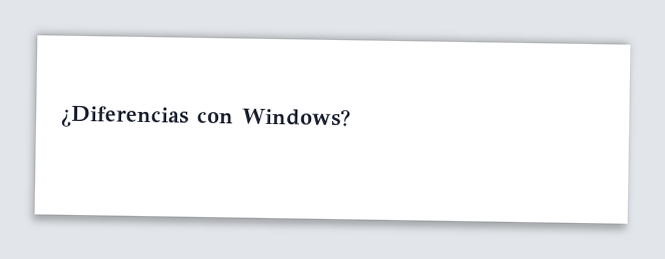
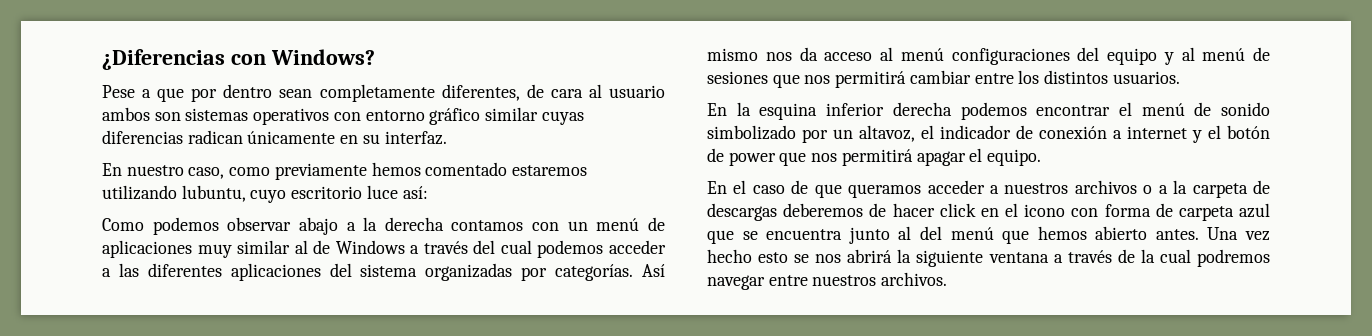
+ Pese a que por dentro sean completamente diferentes, de cara al usuario ambos son sistemas operativos con entorno gráfico similar cuyas diferencias radican únicamente en su interfaz.
+ En nuestro caso, como previamente hemos comentado estaremos utilizando lubuntu, cuyo escritorio luce así:
+ Como podemos observar abajo a la derecha contamos con un menú de aplicaciones muy similar al de Windows a través del cual podemos acceder a las diferentes aplicaciones del sistema organizadas por categorías. Así mismo nos da acceso al menú configuraciones del equipo y al menú de sesiones que nos permitirá cambiar entre los distintos usuarios.
+ En la esquina inferior derecha podemos encontrar el menú de sonido simbolizado por un altavoz, el indicador de conexión a internet y el botón de power que nos permitirá apagar el equipo.
+ En el caso de que queramos acceder a nuestros archivos o a la carpeta de descargas deberemos de hacer click en el icono con forma de carpeta azul que se encuentra junto al del menú que hemos abierto antes. Una vez hecho esto se nos abrirá la siguiente ventana a través de la cual podremos navegar entre nuestros archivos.

